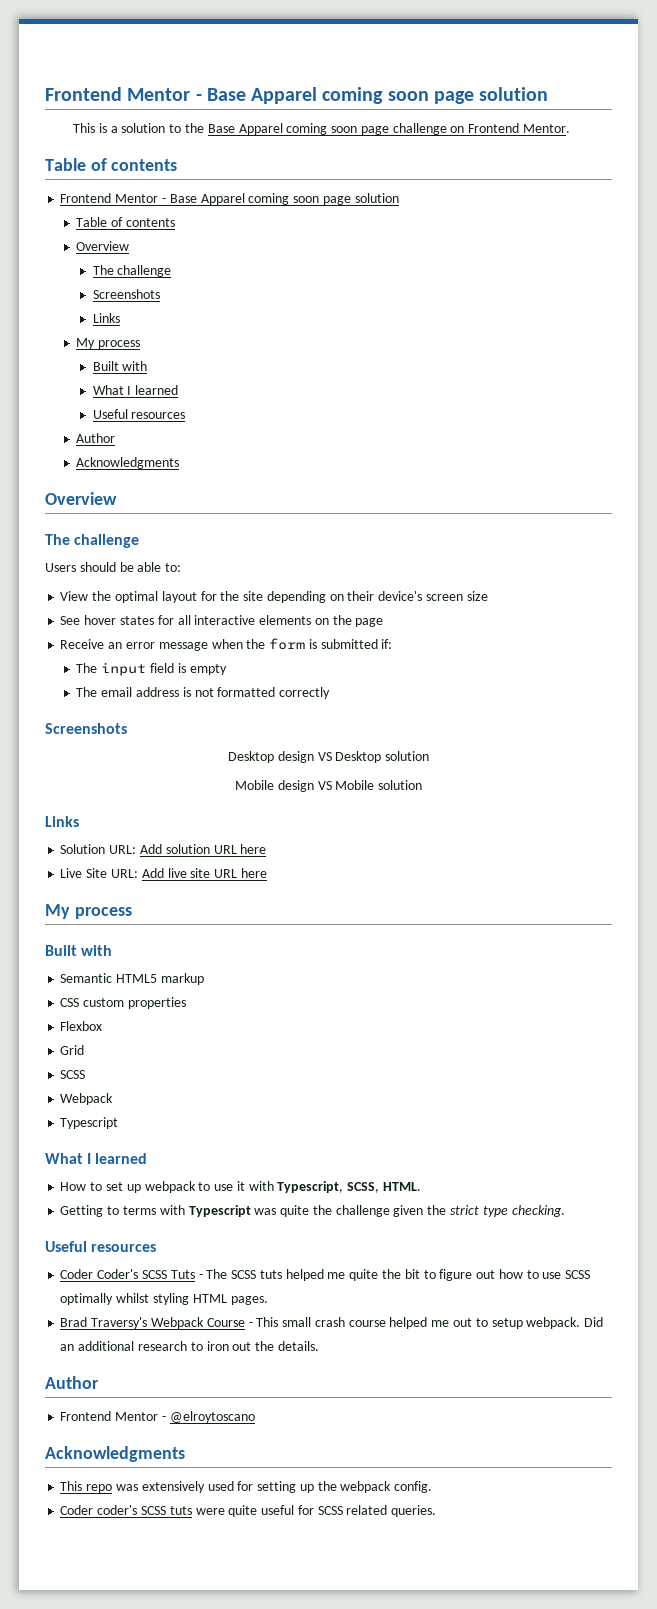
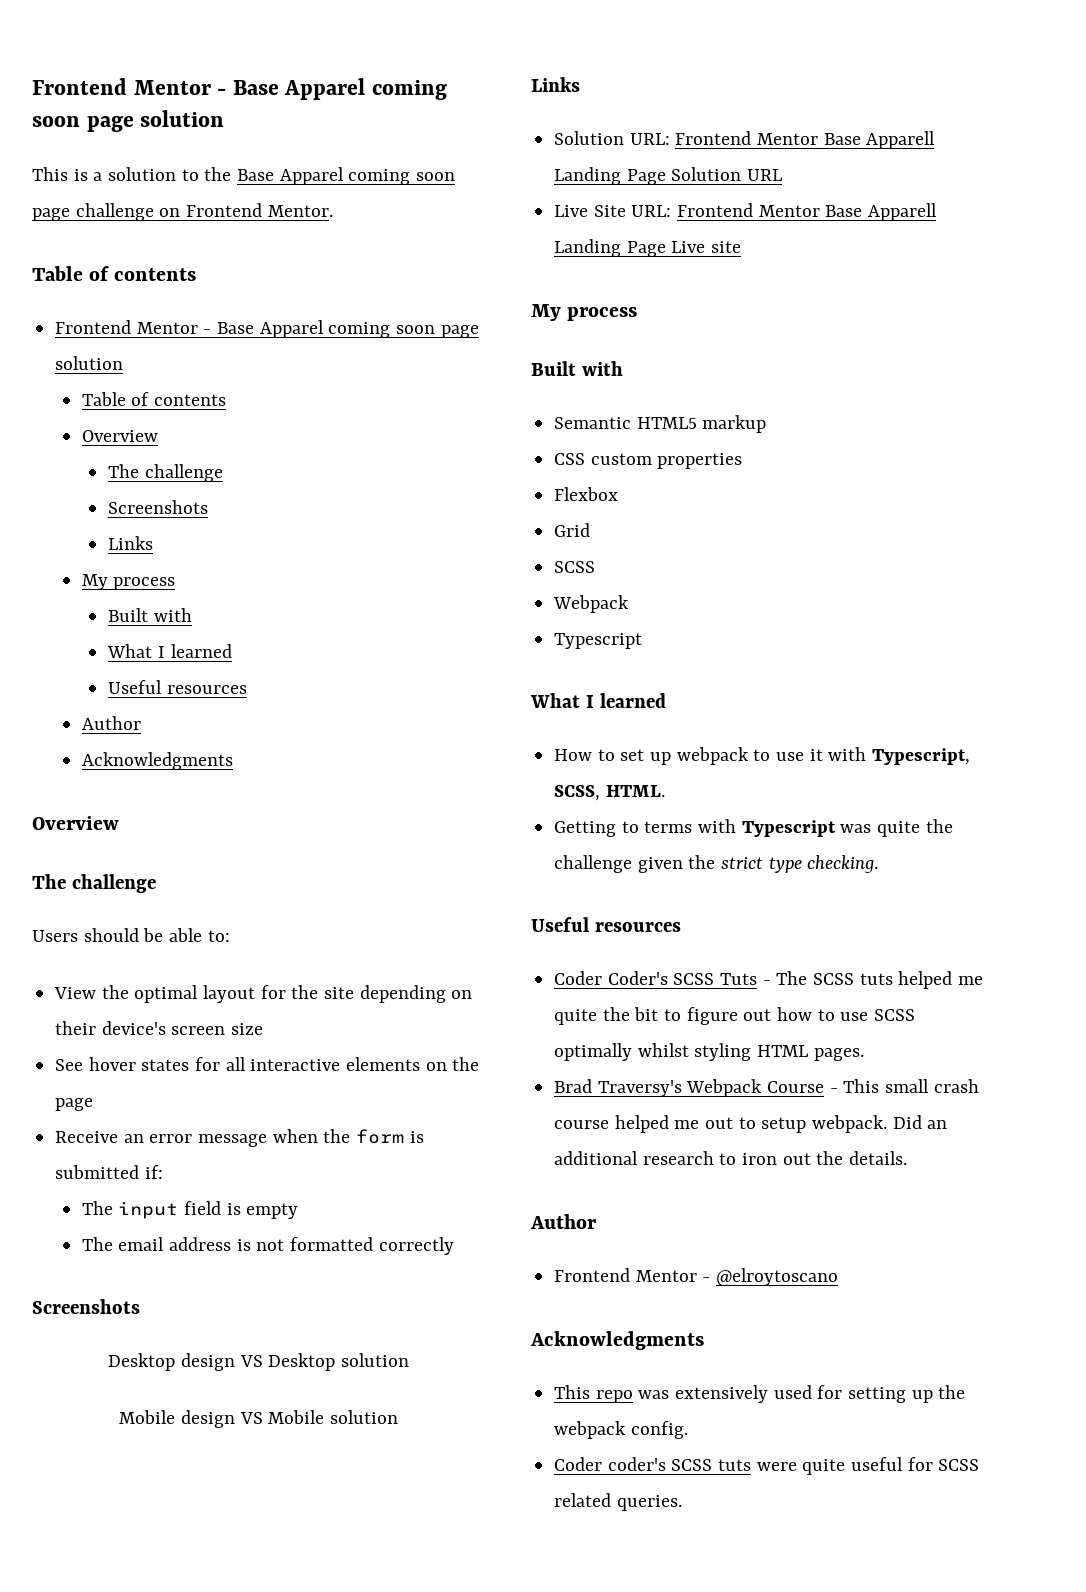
- Solution URL: Add solution URL here
+ Solution URL: Frontend Mentor Base Apparell Landing Page Solution URL
- Live Site URL: Add live site URL here
+ Live Site URL: Frontend Mentor Base Apparell Landing Page Live site

